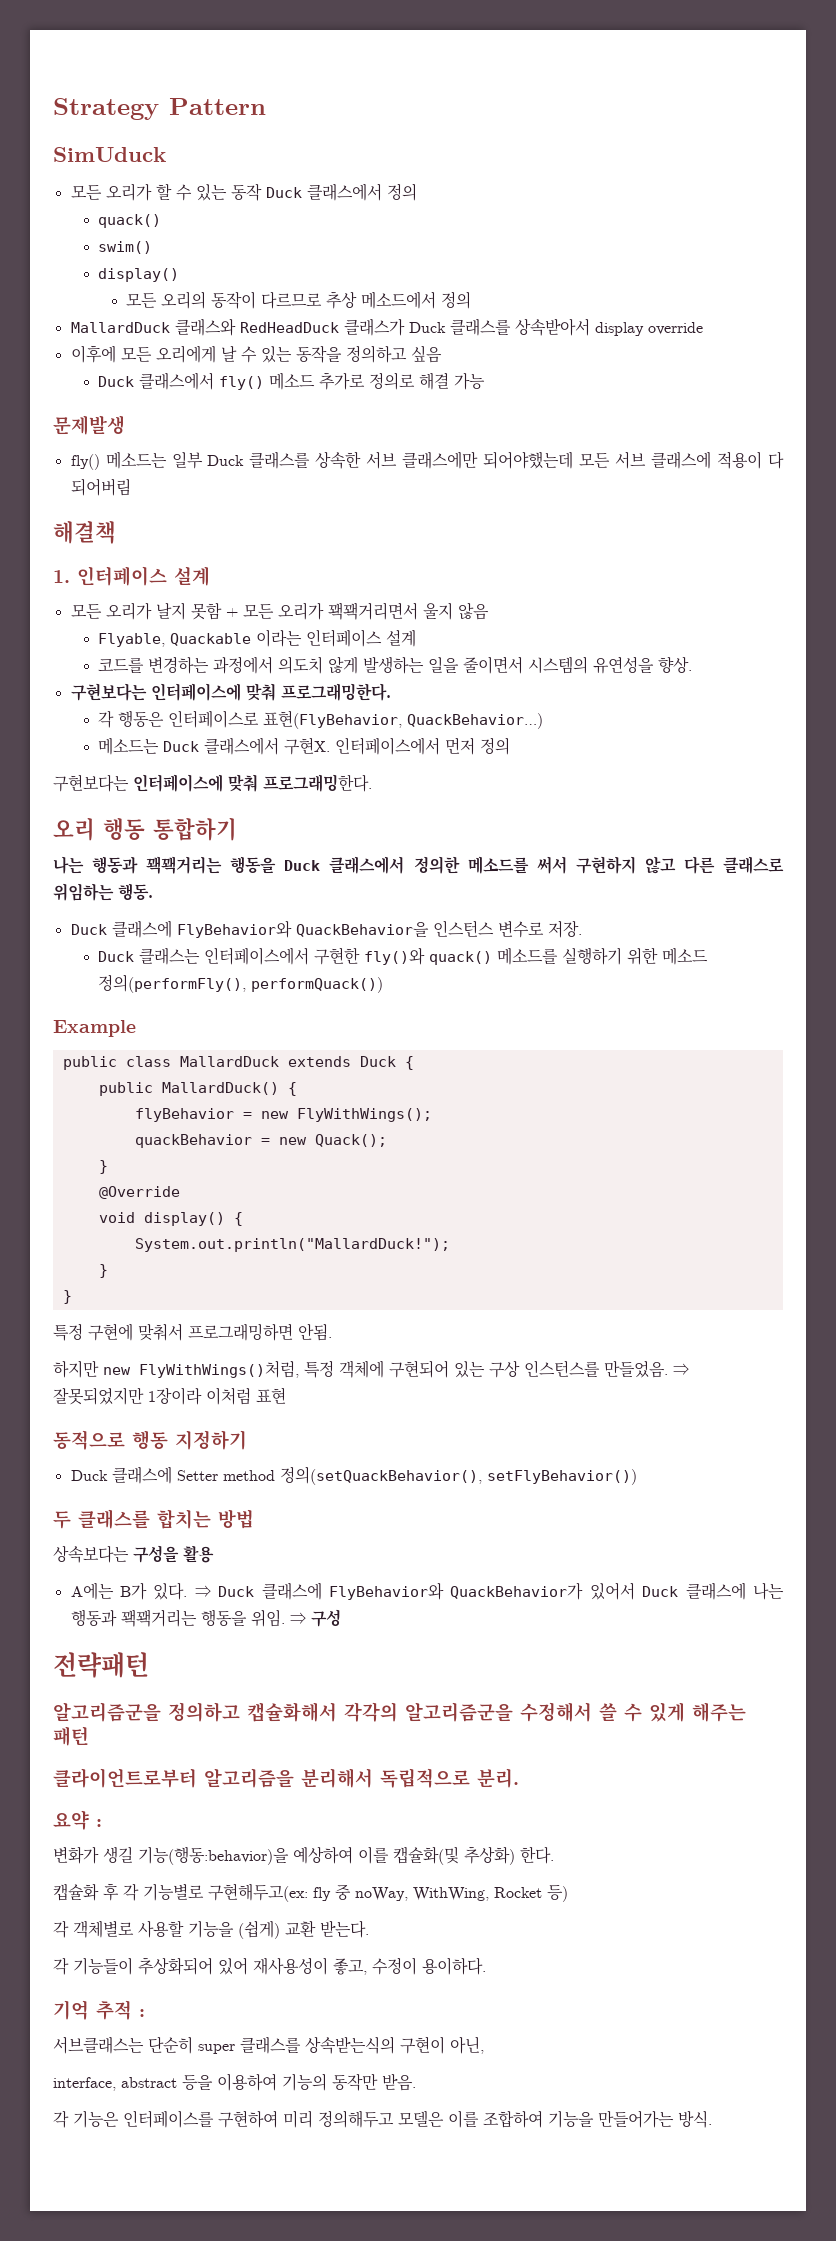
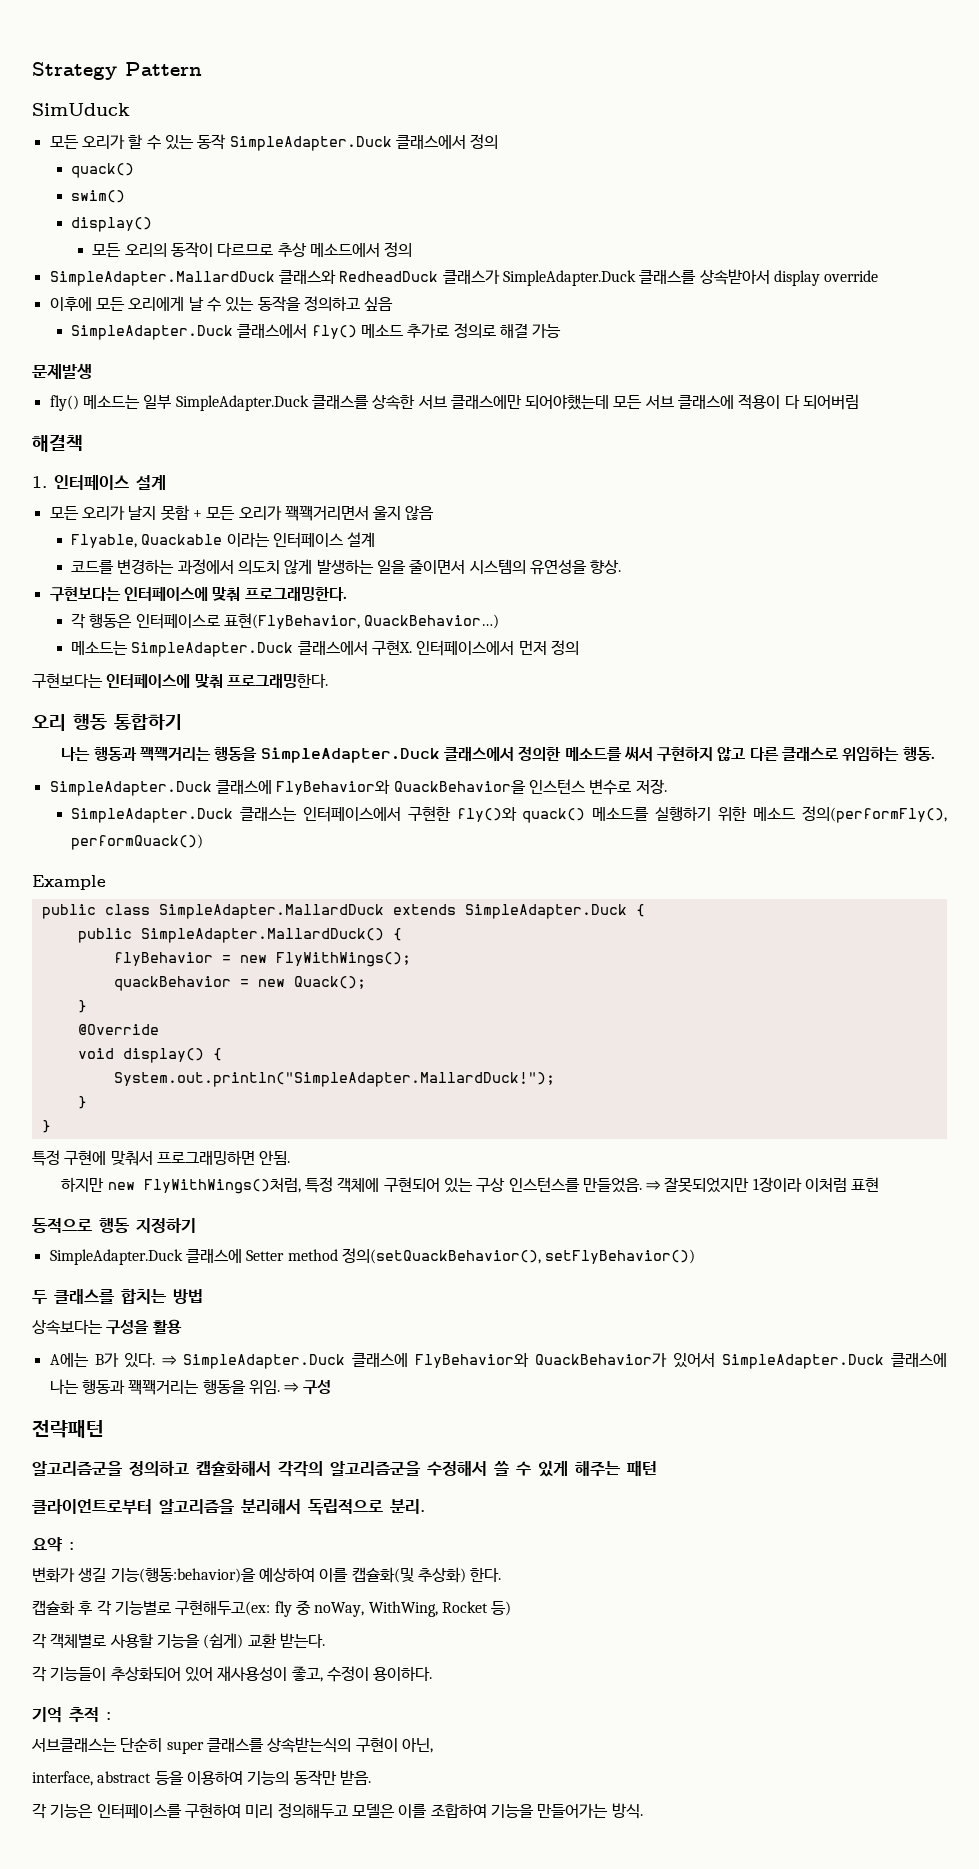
- 모든 오리가 할 수 있는 동작 Duck 클래스에서 정의
+ 모든 오리가 할 수 있는 동작 SimpleAdapter.Duck 클래스에서 정의
- MallardDuck 클래스와 RedHeadDuck 클래스가 Duck 클래스를 상속받아서 display override
+ SimpleAdapter.MallardDuck 클래스와 RedheadDuck 클래스가 SimpleAdapter.Duck 클래스를 상속받아서 display override
- Duck 클래스에서 fly() 메소드 추가로 정의로 해결 가능
+ SimpleAdapter.Duck 클래스에서 fly() 메소드 추가로 정의로 해결 가능
- fly() 메소드는 일부 Duck 클래스를 상속한 서브 클래스에만 되어야했는데 모든 서브 클래스에 적용이 다 되어버림
+ fly() 메소드는 일부 SimpleAdapter.Duck 클래스를 상속한 서브 클래스에만 되어야했는데 모든 서브 클래스에 적용이 다 되어버림
- 메소드는 Duck 클래스에서 구현X.
+ 메소드는 SimpleAdapter.Duck 클래스에서 구현X.
- 나는 행동과 꽥꽥거리는 행동을 Duck 클래스에서 정의한 메소드를 써서 구현하지 않고 다른 클래스로 위임하는 행동.
+ 나는 행동과 꽥꽥거리는 행동을 SimpleAdapter.Duck 클래스에서 정의한 메소드를 써서 구현하지 않고 다른 클래스로 위임하는 행동.
- Duck 클래스에 FlyBehavior와 QuackBehavior을 인스턴스 변수로 저장.
+ SimpleAdapter.Duck 클래스에 FlyBehavior와 QuackBehavior을 인스턴스 변수로 저장.
- Duck 클래스는 인터페이스에서 구현한 fly()와 quack() 메소드를 실행하기 위한 메소드 정의(performFly(), performQuack())
+ SimpleAdapter.Duck 클래스는 인터페이스에서 구현한 fly()와 quack() 메소드를 실행하기 위한 메소드 정의(performFly(), performQuack())
- public class MallardDuck extends Duck {
+ public class SimpleAdapter.MallardDuck extends SimpleAdapter.Duck {
- public MallardDuck() {
+ public SimpleAdapter.MallardDuck() {
- System.out.println("MallardDuck!");
+ System.out.println("SimpleAdapter.MallardDuck!");
- Duck 클래스에 Setter method 정의(setQuackBehavior(), setFlyBehavior())
+ SimpleAdapter.Duck 클래스에 Setter method 정의(setQuackBehavior(), setFlyBehavior())
- ⇒ Duck 클래스에 FlyBehavior와 QuackBehavior가 있어서 Duck 클래스에 나는 행동과 꽥꽥거리는 행동을 위임.
+ ⇒ SimpleAdapter.Duck 클래스에 FlyBehavior와 QuackBehavior가 있어서 SimpleAdapter.Duck 클래스에 나는 행동과 꽥꽥거리는 행동을 위임.

